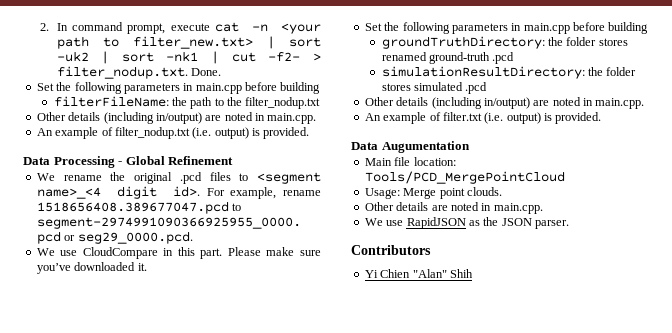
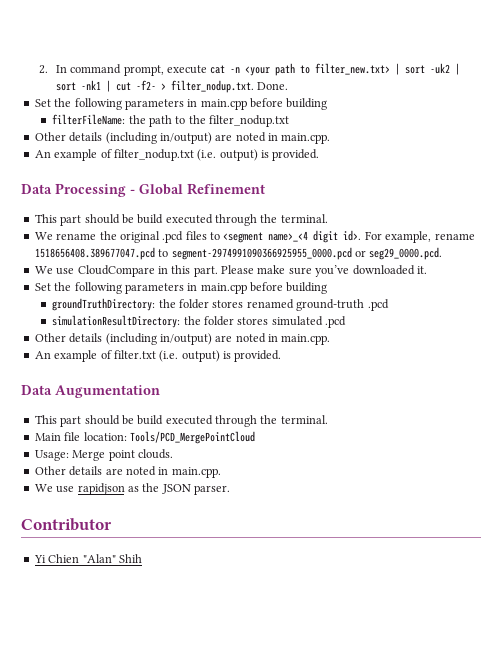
  Data Processing - Global Refinement
+ This part should be build executed through the terminal.
  Data Augumentation
+ This part should be build executed through the terminal.
- We use RapidJSON as the JSON parser.
+ We use rapidjson as the JSON parser.
- Contributors
+ Contributor

